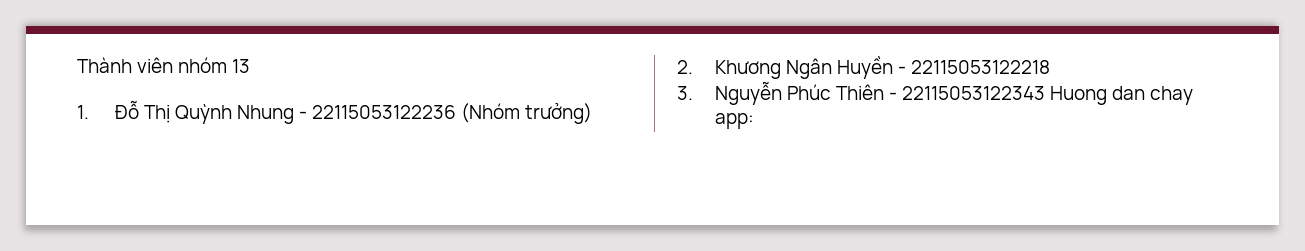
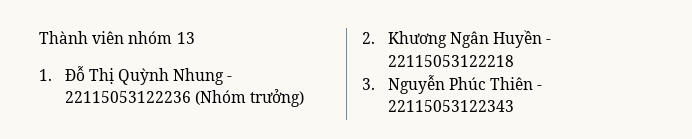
- 3. Nguyễn Phúc Thiên - 22115053122343 Huong dan chay app:
+ 3. Nguyễn Phúc Thiên - 22115053122343

